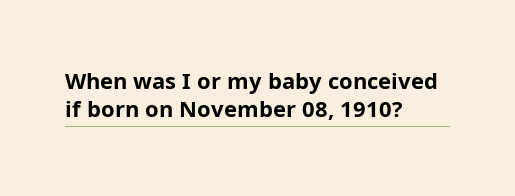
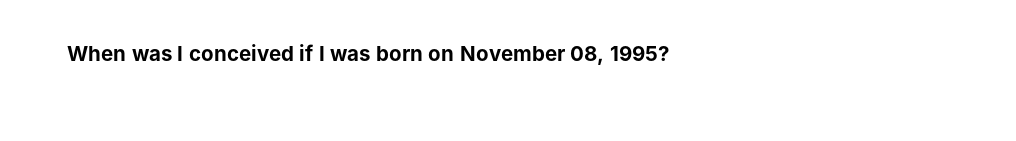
- When was I or my baby conceived if born on November 08, 1910?
+ When was I conceived if I was born on November 08, 1995?

